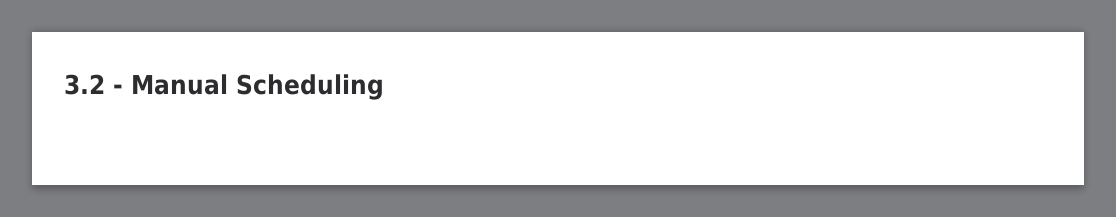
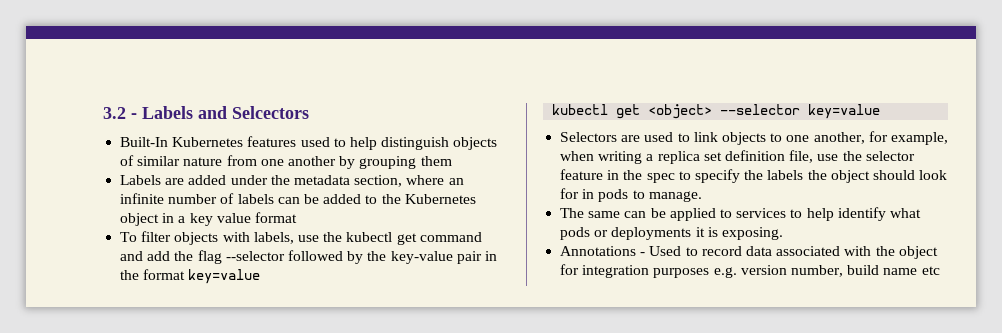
- 3.2 - Manual Scheduling
+ 3.2 - Labels and Selcectors
+ Built-In Kubernetes features used to help distinguish objects of similar nature from one another by grouping them
+ Labels are added under the metadata section, where an infinite number of labels can be added to the Kubernetes object in a key value format
+ To filter objects with labels, use the kubectl get command and add the flag --selector followed by the key-value pair in the format key=value
+ kubectl get <object> --selector key=value
+ Selectors are used to link objects to one another, for example, when writing a replica set definition file, use the selector feature in the spec to specify the labels the object should look for in pods to manage.
+ The same can be applied to services to help identify what pods or deployments it is exposing.
+ Annotations - Used to record data associated with the object for integration purposes e.g. version number, build name etc

